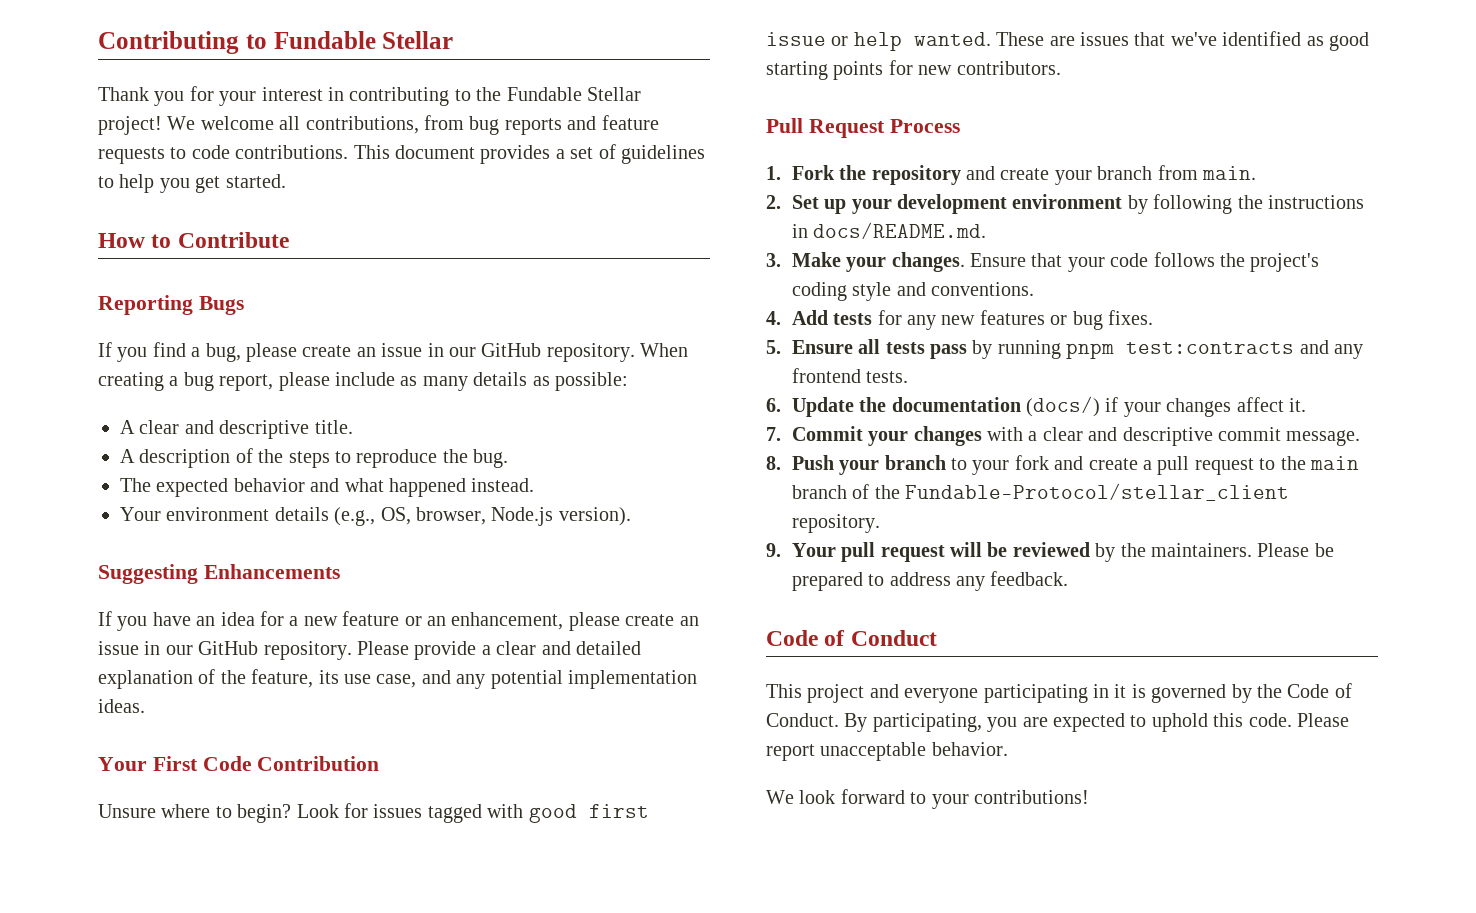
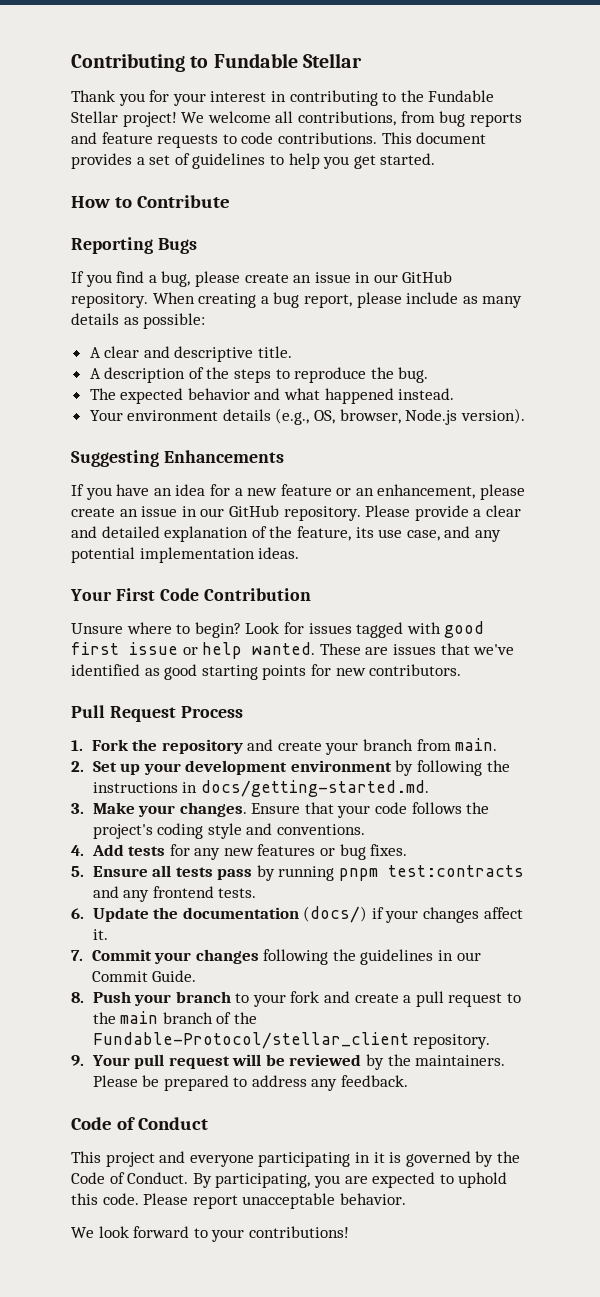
- 2. Set up your development environment by following the instructions in docs/README.md.
+ 2. Set up your development environment by following the instructions in docs/getting-started.md.
- 7. Commit your changes with a clear and descriptive commit message.
+ 7. Commit your changes following the guidelines in our Commit Guide.

